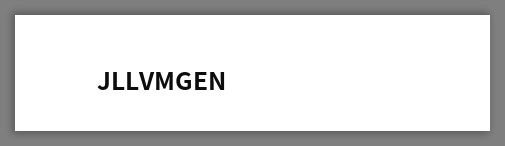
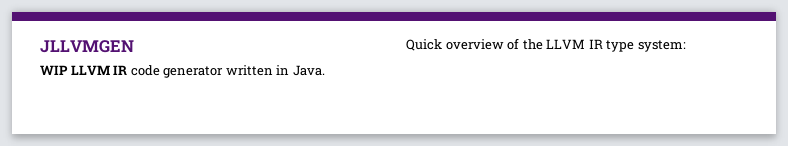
+ WIP LLVM IR code generator written in Java.
+ Quick overview of the LLVM IR type system:

